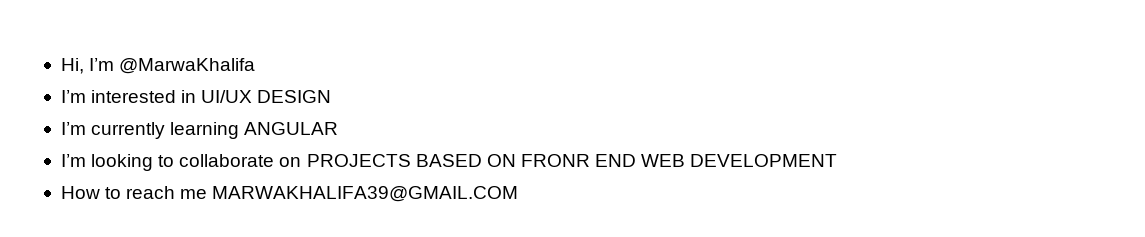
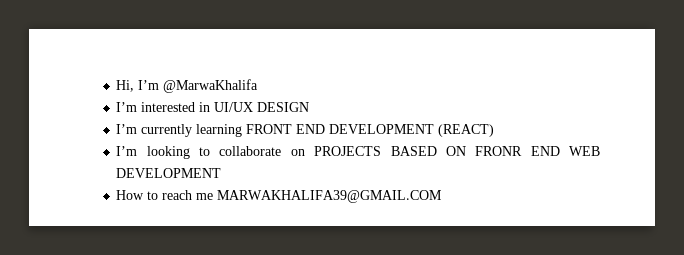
- I’m currently learning ANGULAR
+ I’m currently learning FRONT END DEVELOPMENT (REACT)

